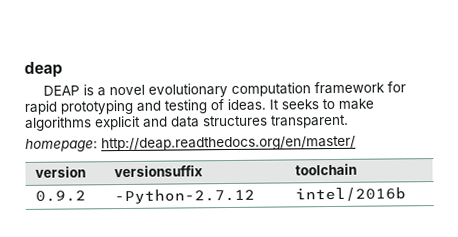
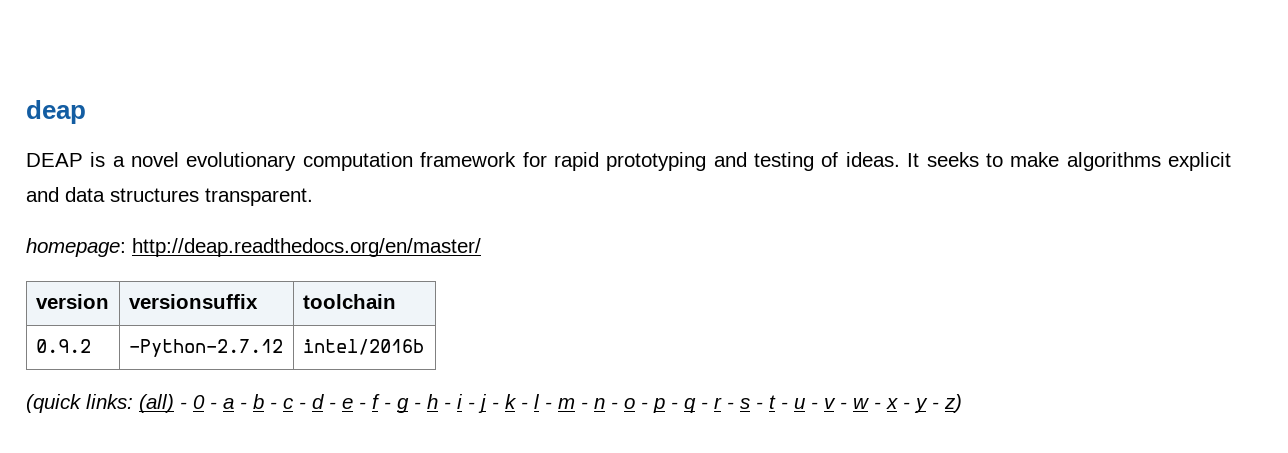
+ (quick links: (all) - 0 - a - b - c - d - e - f - g - h - i - j - k - l - m - n - o - p - q - r - s - t - u - v - w - x - y - z)

